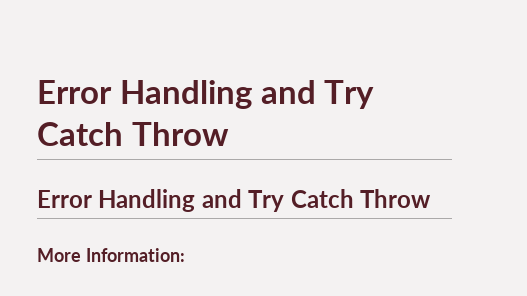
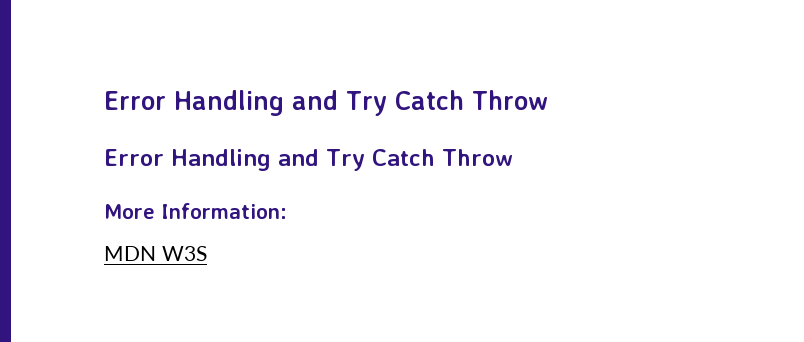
+ MDN W3S

